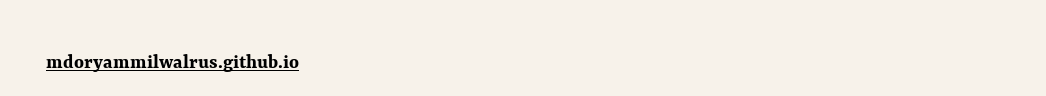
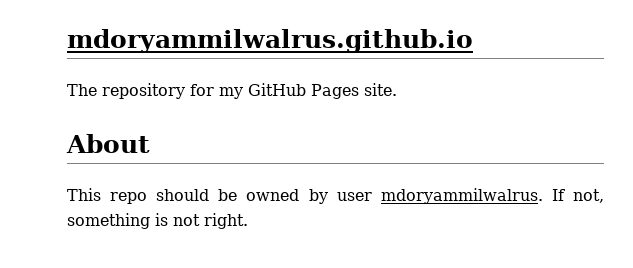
+ The repository for my GitHub Pages site.
+ About
+ This repo should be owned by user mdoryammilwalrus. If not, something is not right.

